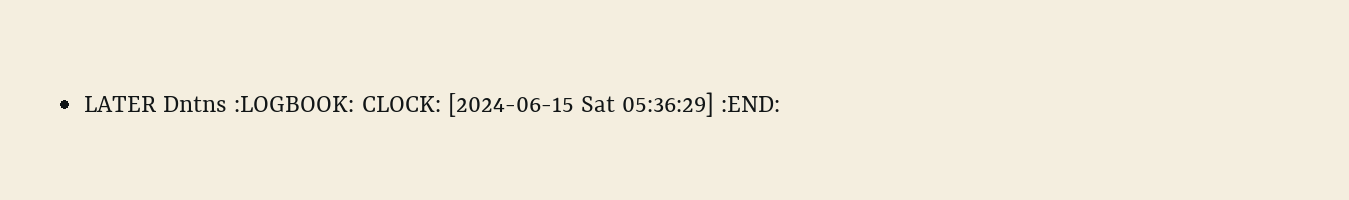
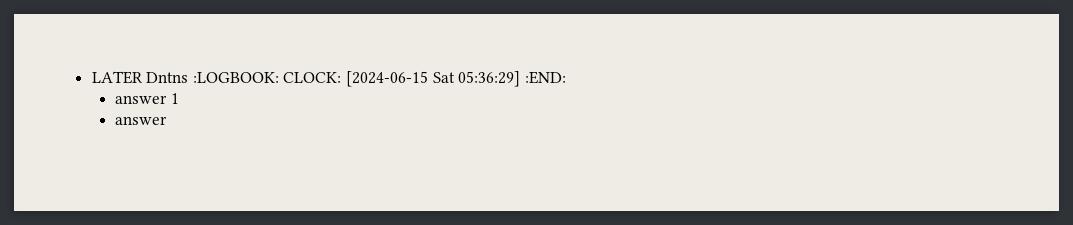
+ answer 1
+ answer

